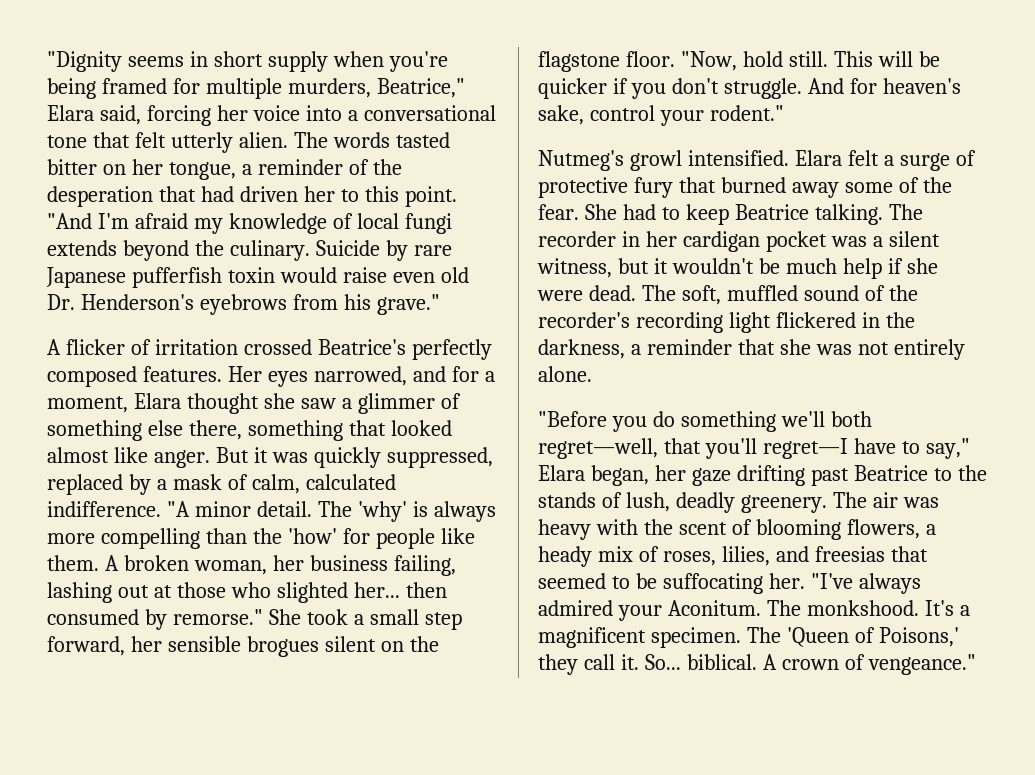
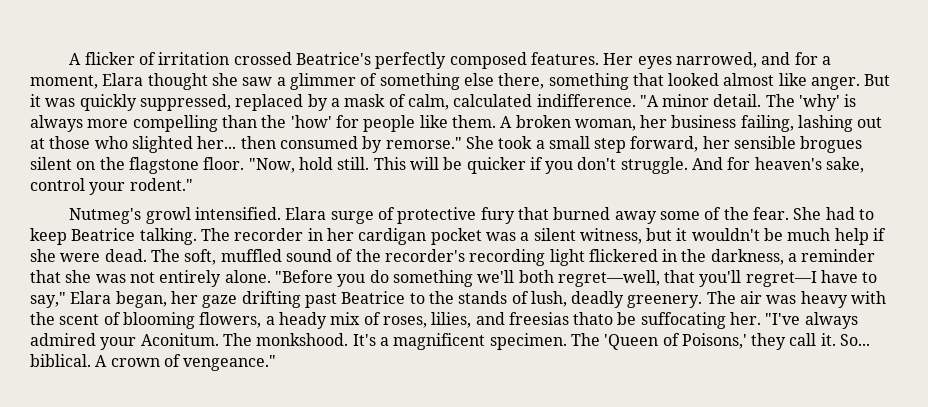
- "Dignity seems in short supply when you're being framed for multiple murders, Beatrice," Elara said, forcing her voice into a conversational tone that felt utterly alien. The words tasted bitter on her tongue, a reminder of the desperation that had driven her to this point. "And I'm afraid my knowledge of local fungi extends beyond the culinary. Suicide by rare Japanese pufferfish toxin would raise even old Dr. Henderson's eyebrows from his grave."
- Elara felt a surge of protective fury that burned away some of the fear.
+ Elara surge of protective fury that burned away some of the fear.
- The soft, muffled sound of the recorder's recording light flickered in the darkness, a reminder that she was not entirely alone.
- "Before you do something we'll both regret—well, that you'll regret—I have to say," Elara began, her gaze drifting past Beatrice to the stands of lush, deadly greenery.
+ The soft, muffled sound of the recorder's recording light flickered in the darkness, a reminder that she was not entirely alone. "Before you do something we'll both regret—well, that you'll regret—I have to say," Elara began, her gaze drifting past Beatrice to the stands of lush, deadly greenery.
- The air was heavy with the scent of blooming flowers, a heady mix of roses, lilies, and freesias that seemed to be suffocating her.
+ The air was heavy with the scent of blooming flowers, a heady mix of roses, lilies, and freesias thato be suffocating her.

